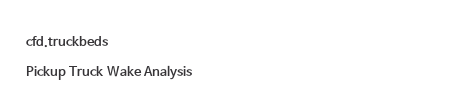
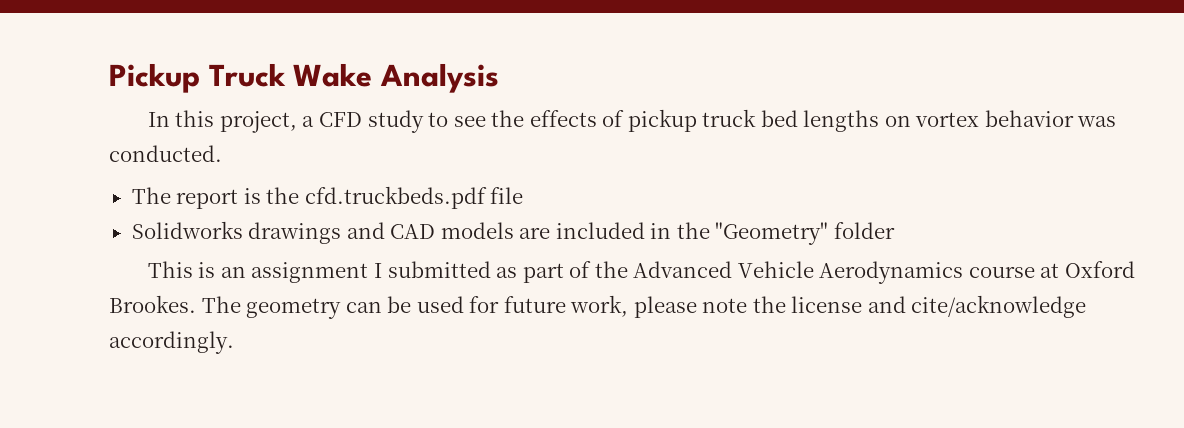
- cfd.truckbeds
+ In this project, a CFD study to see the effects of pickup truck bed lengths on vortex behavior was conducted.
+ The report is the cfd.truckbeds.pdf file
+ Solidworks drawings and CAD models are included in the "Geometry" folder
+ This is an assignment I submitted as part of the Advanced Vehicle Aerodynamics course at Oxford Brookes. The geometry can be used for future work, please note the license and cite/acknowledge accordingly.

